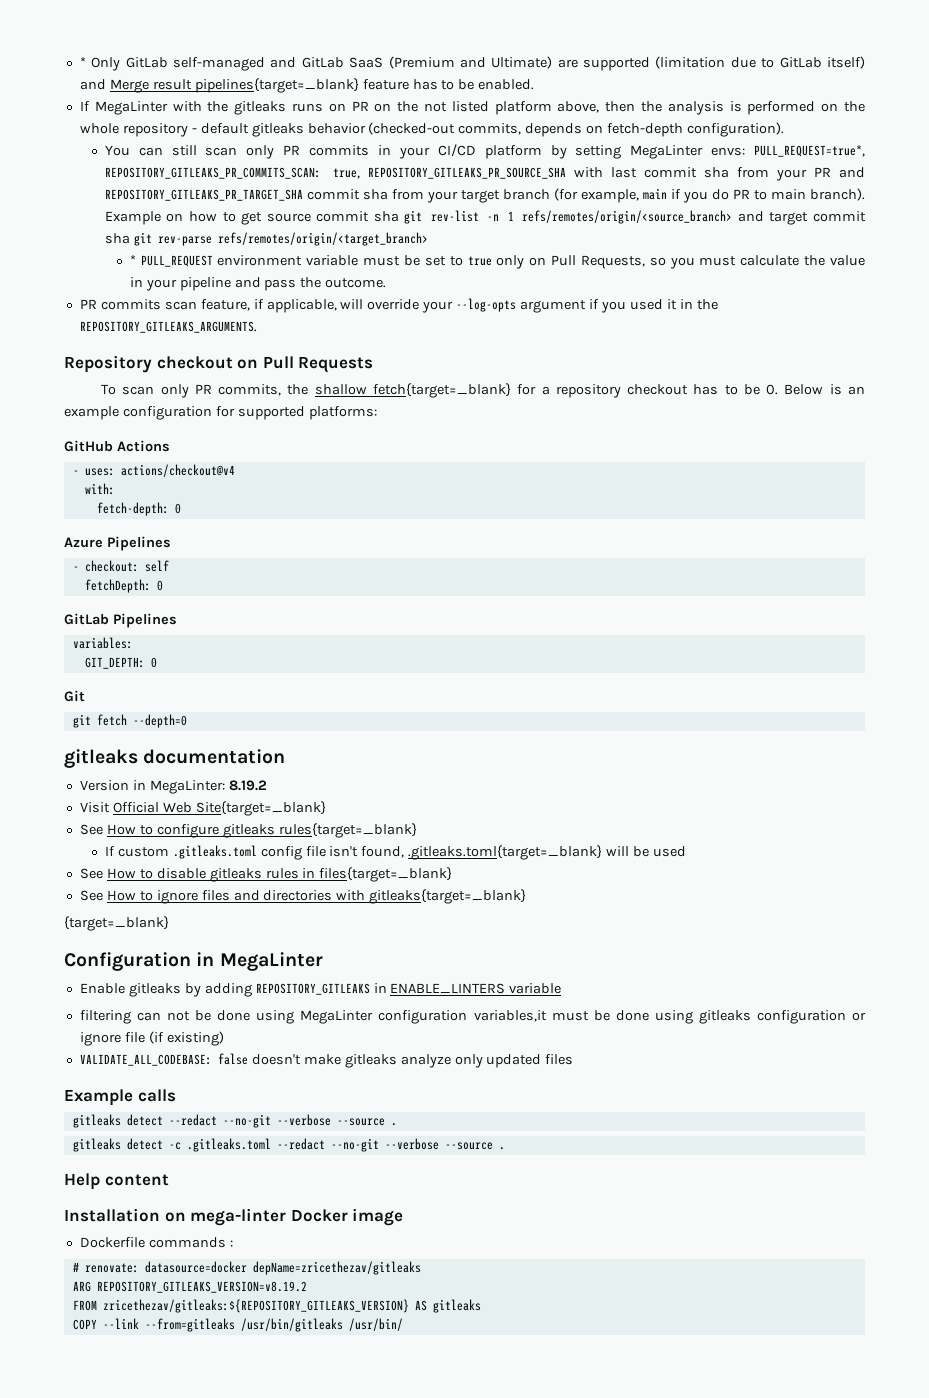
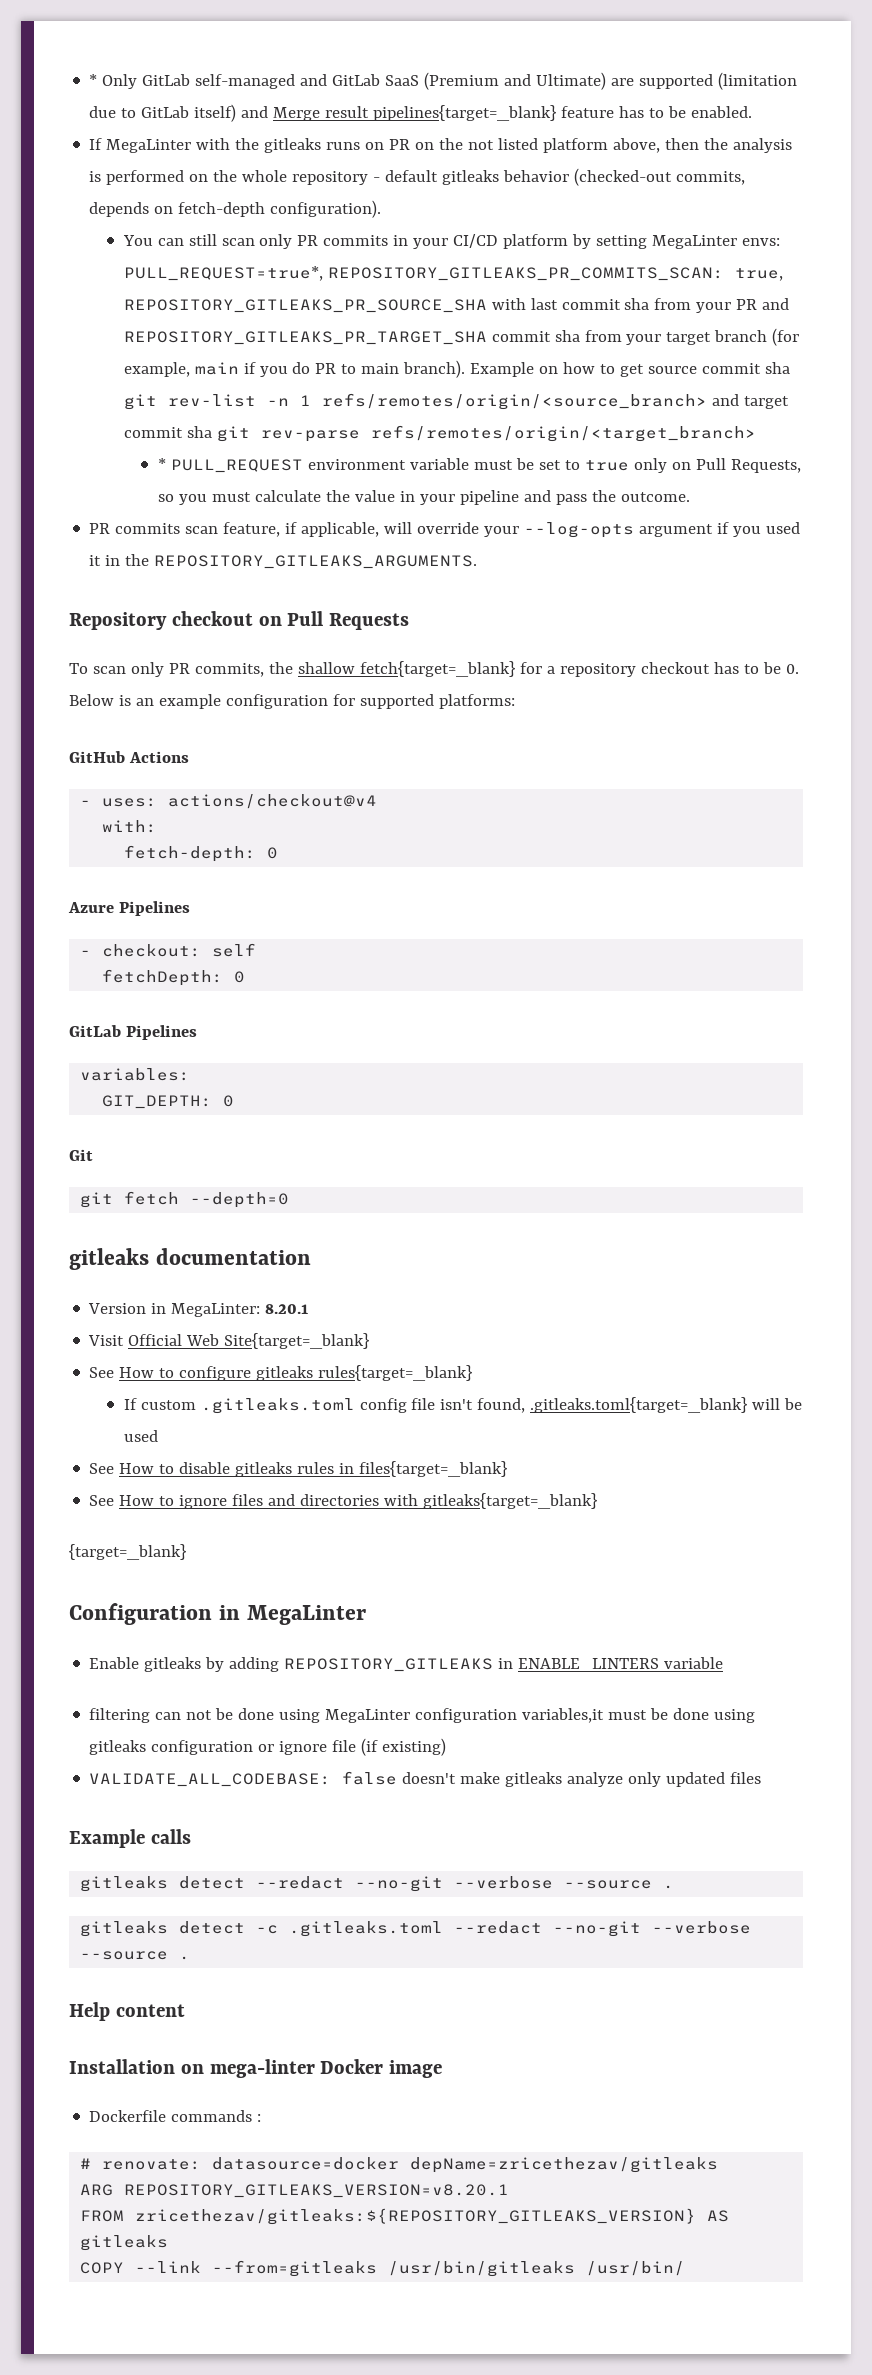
- Version in MegaLinter: 8.19.2
+ Version in MegaLinter: 8.20.1
- ARG REPOSITORY_GITLEAKS_VERSION=v8.19.2
+ ARG REPOSITORY_GITLEAKS_VERSION=v8.20.1

